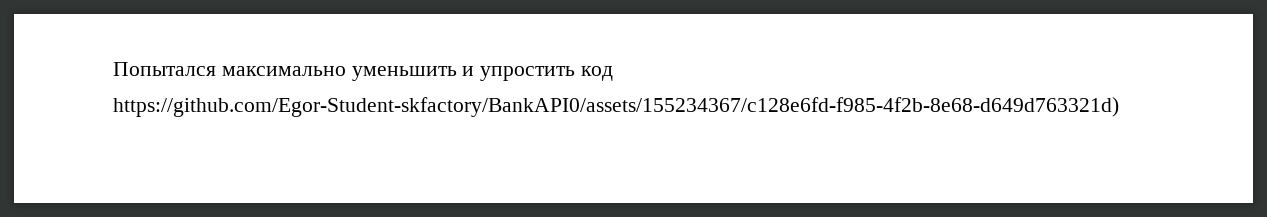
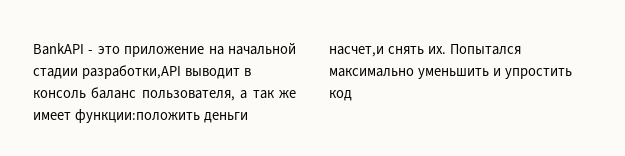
+ BankAPI - это приложение на начальной стадии разработки,API выводит в консоль баланс пользователя, а так же имеет функции:положить деньги насчет,и снять их.
- Попытался максимально уменьшить и упростить код https://github.com/Egor-Student-skfactory/BankAPI0/assets/155234367/c128e6fd-f985-4f2b-8e68-d649d763321d)
+ Попытался максимально уменьшить и упростить код

